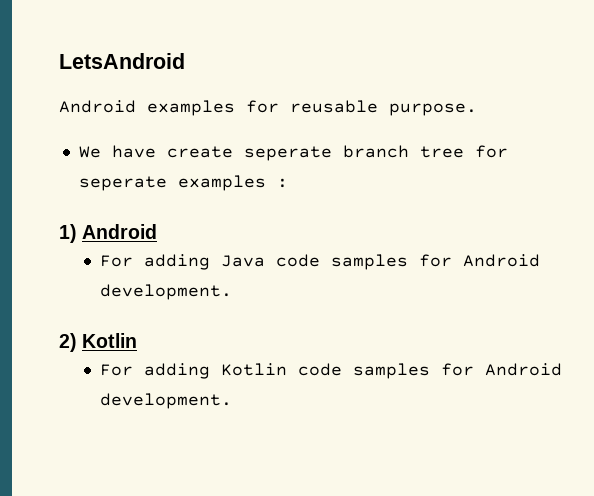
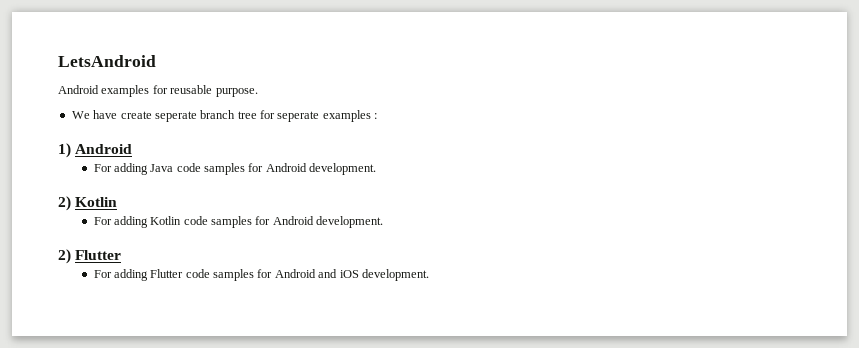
+ 2) Flutter
+ For adding Flutter code samples for Android and iOS development.

